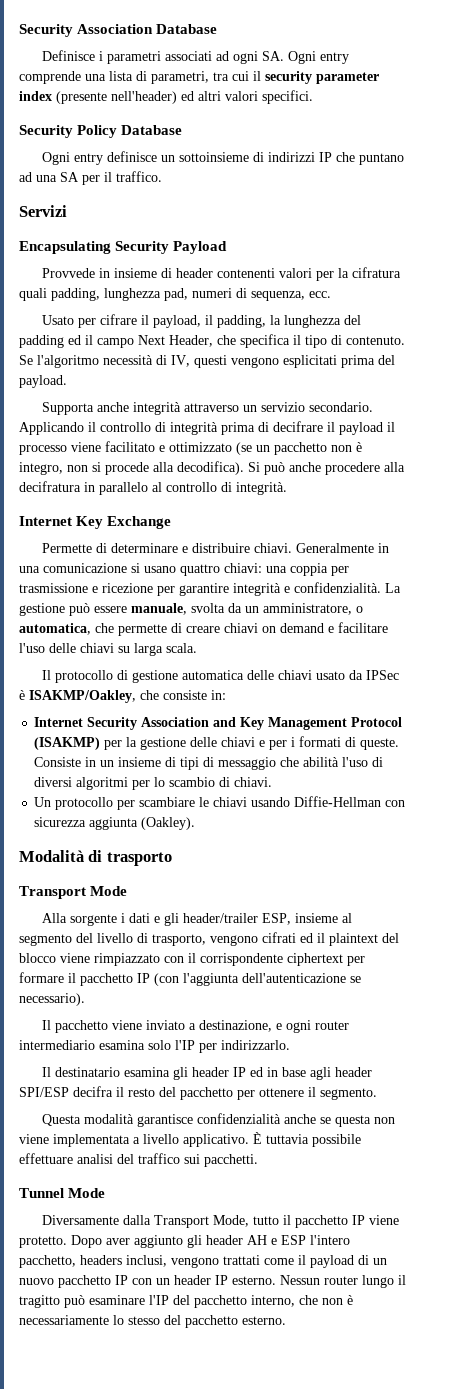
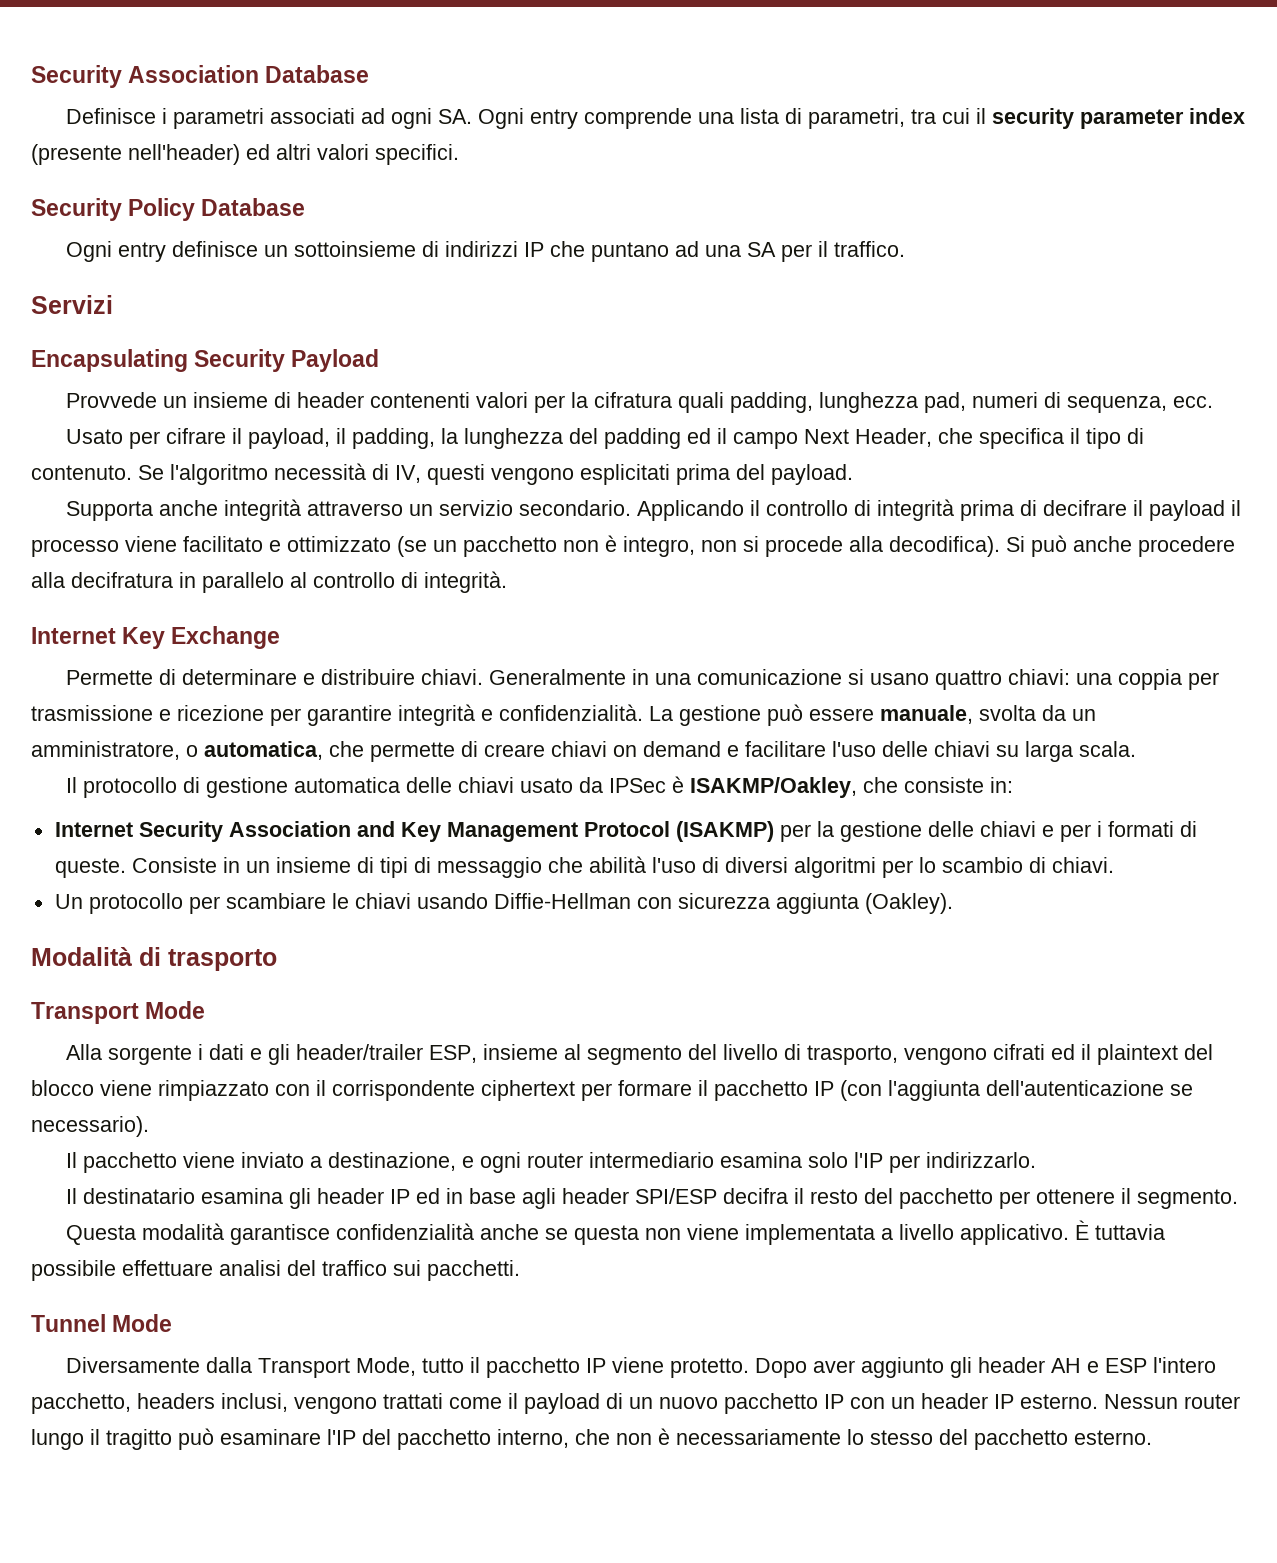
- Provvede in insieme di header contenenti valori per la cifratura quali padding, lunghezza pad, numeri di sequenza, ecc.
+ Provvede un insieme di header contenenti valori per la cifratura quali padding, lunghezza pad, numeri di sequenza, ecc.

